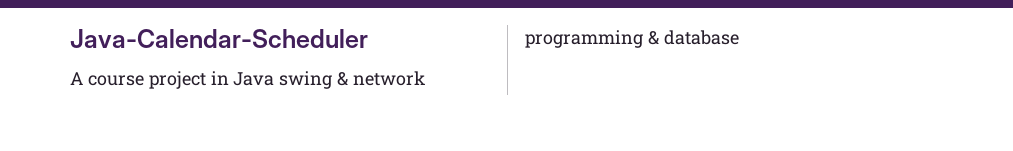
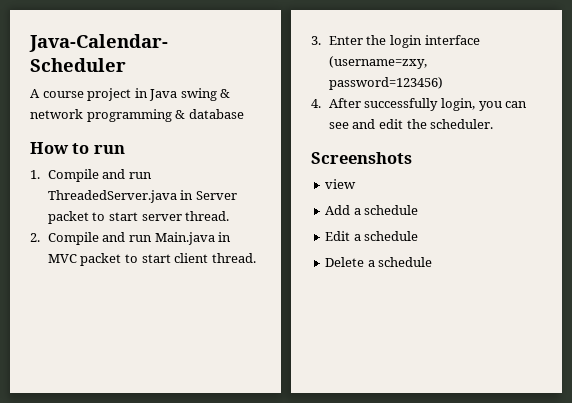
+ How to run
+ 1. Compile and run ThreadedServer.java in Server packet to start server thread.
+ 2. Compile and run Main.java in MVC packet to start client thread.
+ 3. Enter the login interface (username=zxy, password=123456)
+ 4. After successfully login, you can see and edit the scheduler.
+ Screenshots
+ view
+ Add a schedule
+ Edit a schedule
+ Delete a schedule

